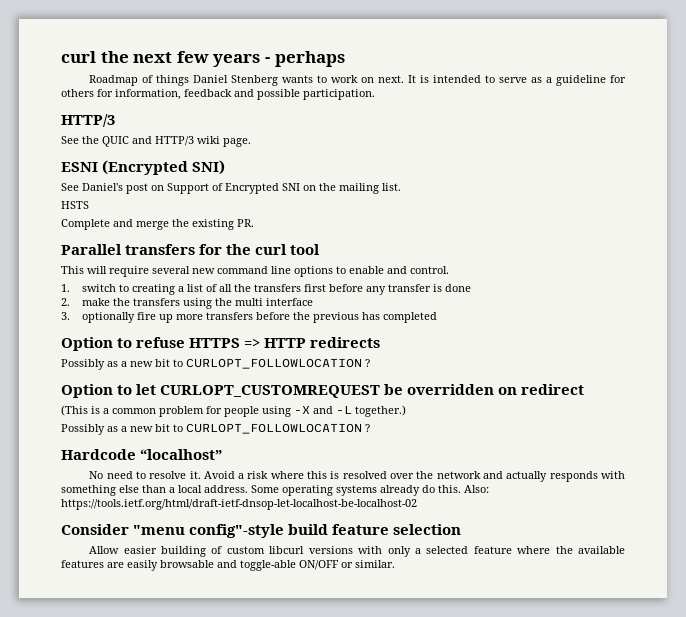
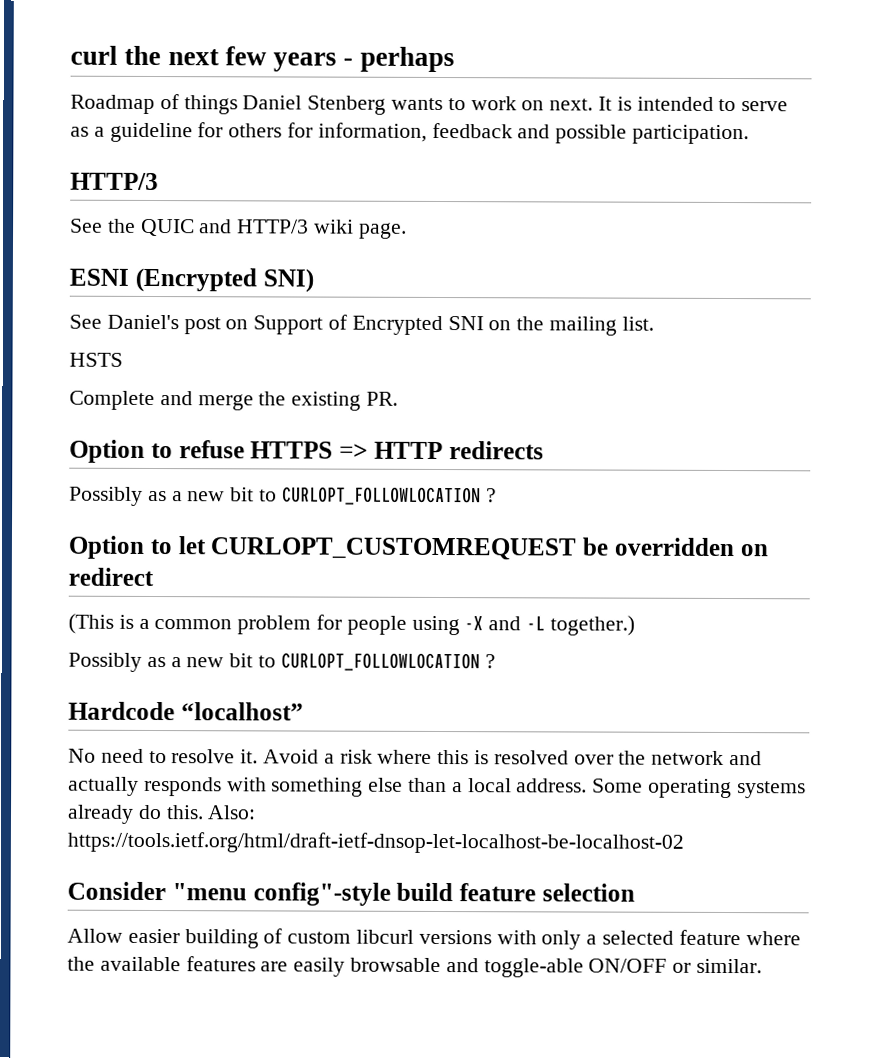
- Parallel transfers for the curl tool
- This will require several new command line options to enable and control.
- 1. switch to creating a list of all the transfers first before any transfer is done
- 2. make the transfers using the multi interface
- 3. optionally fire up more transfers before the previous has completed

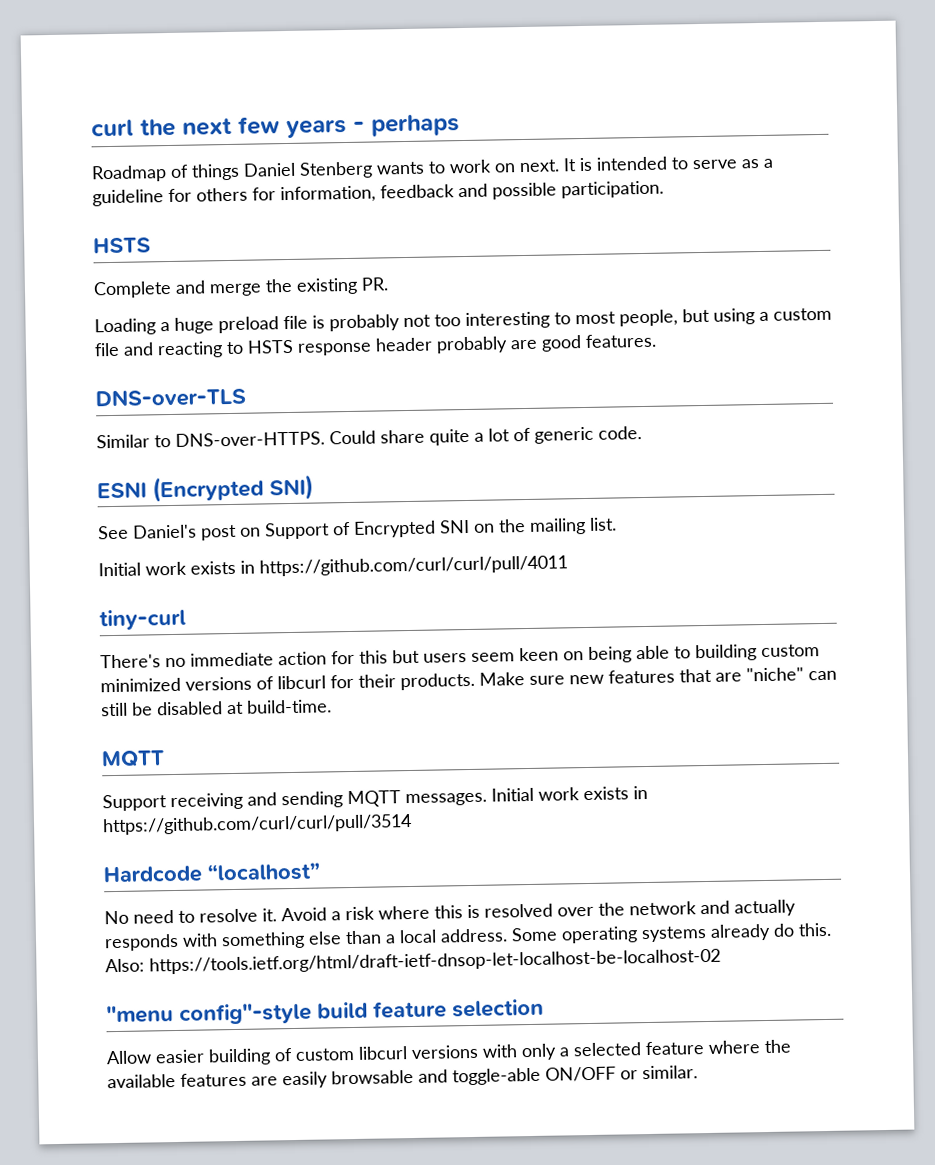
  It is intended to serve as a guideline for others for information, feedback and possible participation.
- HTTP/3
- See the QUIC and HTTP/3 wiki page.
+ HSTS
+ Complete and merge the existing PR.
+ Loading a huge preload file is probably not too interesting to most people, but using a custom file and reacting to HSTS response header probably are good features.
+ DNS-over-TLS
+ Similar to DNS-over-HTTPS. Could share quite a lot of generic code.
- HSTS
- Complete and merge the existing PR.
- Option to refuse HTTPS => HTTP redirects
- Possibly as a new bit to CURLOPT_FOLLOWLOCATION ?
- Option to let CURLOPT_CUSTOMREQUEST be overridden on redirect
- (This is a common problem for people using -X and -L together.)
- Possibly as a new bit to CURLOPT_FOLLOWLOCATION ?
+ Initial work exists in https://github.com/curl/curl/pull/4011
+ tiny-curl
+ There's no immediate action for this but users seem keen on being able to building custom minimized versions of libcurl for their products. Make sure new features that are "niche" can still be disabled at build-time.
+ MQTT
+ Support receiving and sending MQTT messages. Initial work exists in https://github.com/curl/curl/pull/3514
- Consider "menu config"-style build feature selection
+ "menu config"-style build feature selection

